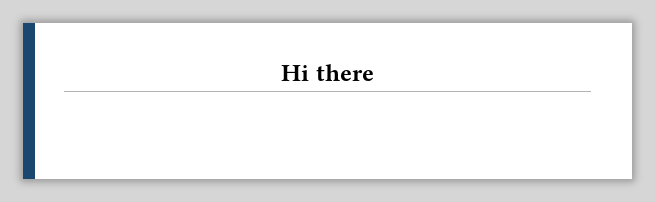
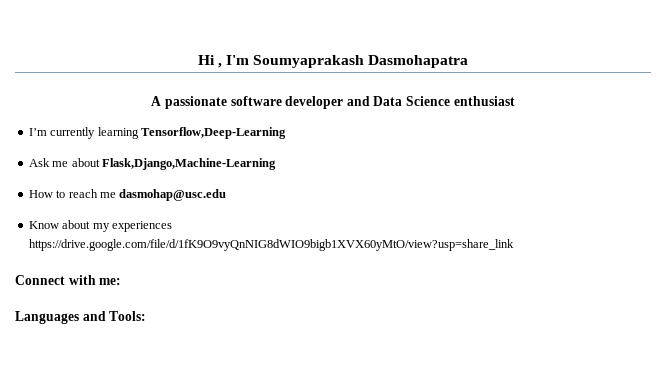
- Hi there
+ Hi , I'm Soumyaprakash Dasmohapatra
+ A passionate software developer and Data Science enthusiast
+ I’m currently learning Tensorflow,Deep-Learning
+ Ask me about Flask,Django,Machine-Learning
+ How to reach me dasmohap@usc.edu
+ Know about my experiences https://drive.google.com/file/d/1fK9O9vyQnNIG8dWIO9bigb1XVX60yMtO/view?usp=share_link
+ Connect with me:
+ Languages and Tools:

